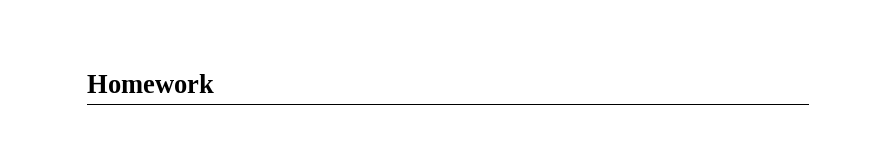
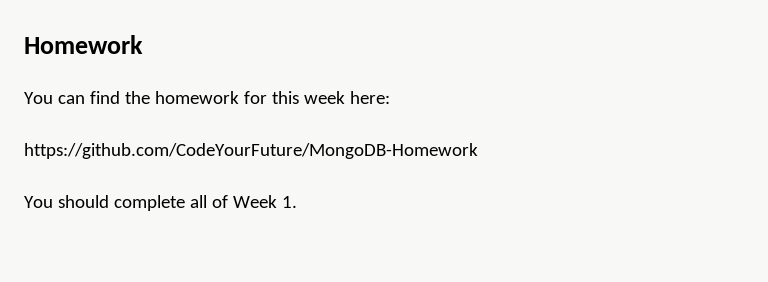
+ You can find the homework for this week here:
+ https://github.com/CodeYourFuture/MongoDB-Homework
+ You should complete all of Week 1.

